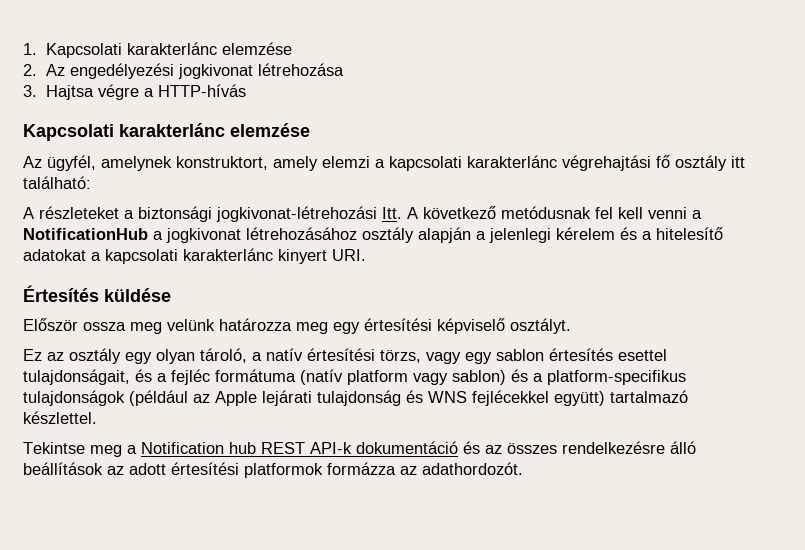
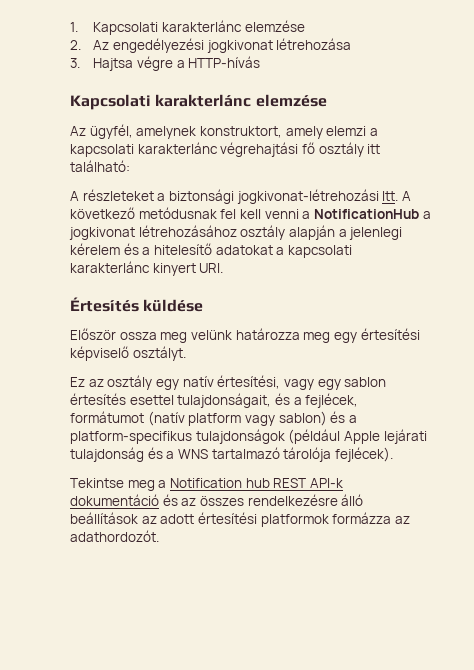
- Ez az osztály egy olyan tároló, a natív értesítési törzs, vagy egy sablon értesítés esettel tulajdonságait, és a fejléc formátuma (natív platform vagy sablon) és a platform-specifikus tulajdonságok (például az Apple lejárati tulajdonság és WNS fejlécekkel együtt) tartalmazó készlettel.
+ Ez az osztály egy natív értesítési, vagy egy sablon értesítés esettel tulajdonságait, és a fejlécek, formátumot (natív platform vagy sablon) és a platform-specifikus tulajdonságok (például Apple lejárati tulajdonság és a WNS tartalmazó tárolója fejlécek).

